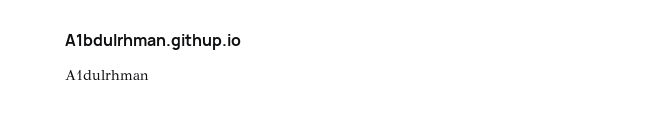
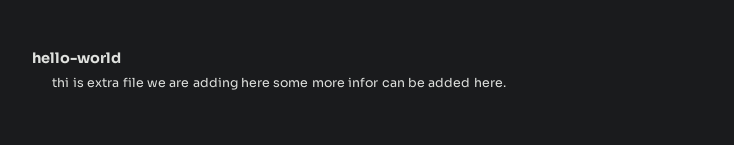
- A1bdulrhman.githup.io
- A1dulrhman
+ hello-world
+ thi is extra file we are adding here some more infor can be added here.

